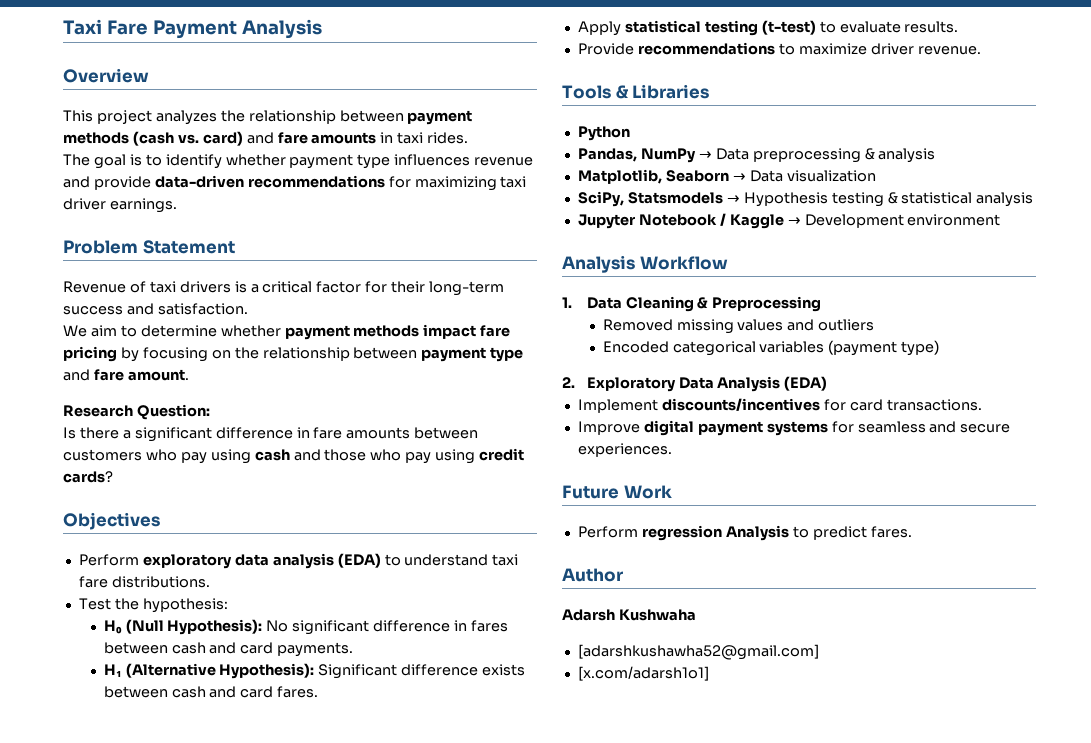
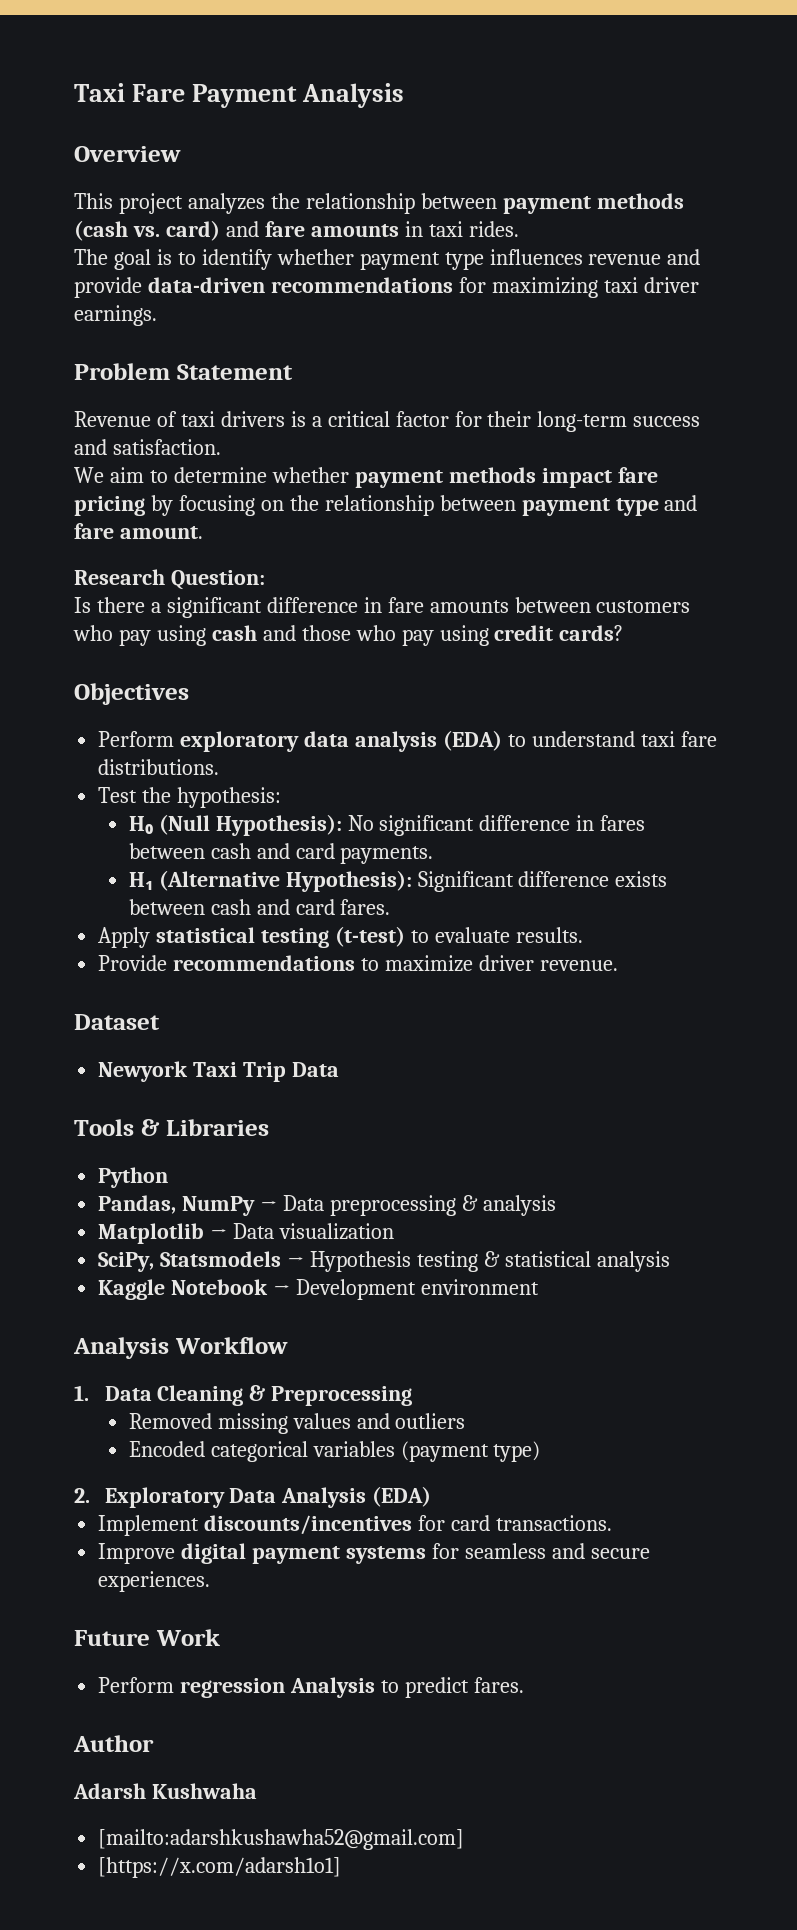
+ Dataset
+ Newyork Taxi Trip Data
- Matplotlib, Seaborn → Data visualization
+ Matplotlib → Data visualization
- Jupyter Notebook / Kaggle → Development environment
+ Kaggle Notebook → Development environment
- [adarshkushawha52@gmail.com]
- [x.com/adarsh1o1]
+ [mailto:adarshkushawha52@gmail.com]
+ [https://x.com/adarsh1o1]

